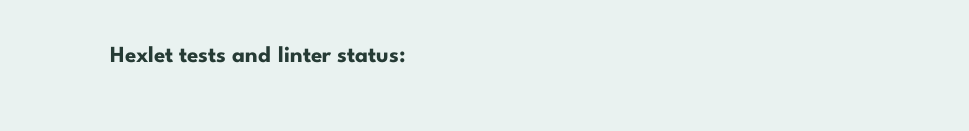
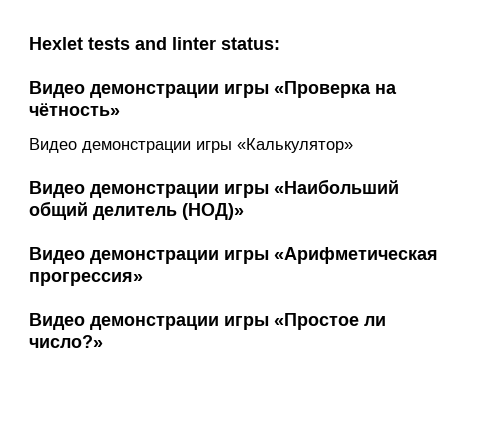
+ Видео демонстрации игры «Проверка на чётность»
+ Видео демонстрации игры «Калькулятор»
+ Видео демонстрации игры «Наибольший общий делитель (НОД)»
+ Видео демонстрации игры «Арифметическая прогрессия»
+ Видео демонстрации игры «Простое ли число?»

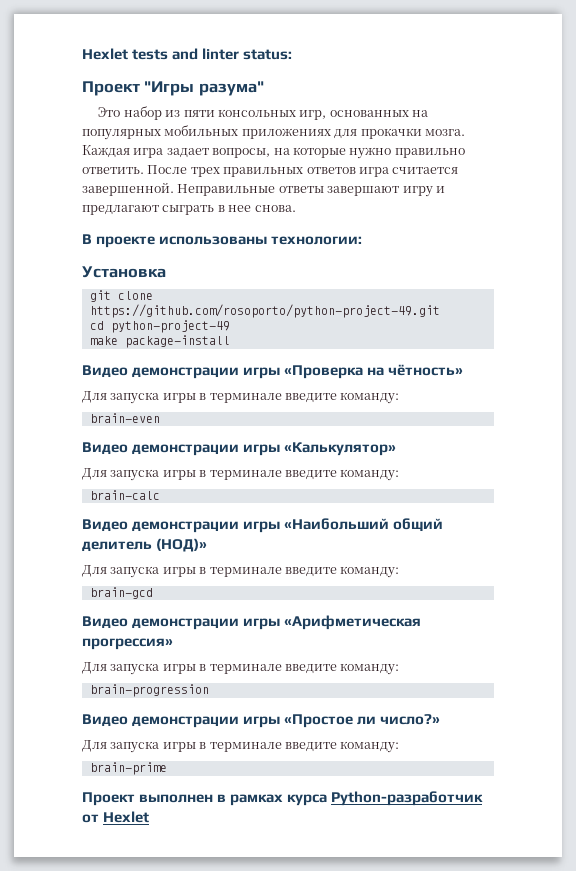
+ Проект "Игры разума"
+ Это набор из пяти консольных игр, основанных на популярных мобильных приложениях для прокачки мозга. Каждая игра задает вопросы, на которые нужно правильно ответить. После трех правильных ответов игра считается завершенной. Неправильные ответы завершают игру и предлагают сыграть в нее снова.
+ В проекте использованы технологии:
+ Установка
+ git clone https://github.com/rosoporto/python-project-49.git
+ cd python-project-49
+ make package-install
  Видео демонстрации игры «Проверка на чётность»
+ Для запуска игры в терминале введите команду:
+ brain-even
  Видео демонстрации игры «Калькулятор»
+ Для запуска игры в терминале введите команду:
+ brain-calc
  Видео демонстрации игры «Наибольший общий делитель (НОД)»
+ Для запуска игры в терминале введите команду:
+ brain-gcd
  Видео демонстрации игры «Арифметическая прогрессия»
+ Для запуска игры в терминале введите команду:
+ brain-progression
  Видео демонстрации игры «Простое ли число?»
+ Для запуска игры в терминале введите команду:
+ brain-prime
+ Проект выполнен в рамках курса Python-разработчик от Hexlet

